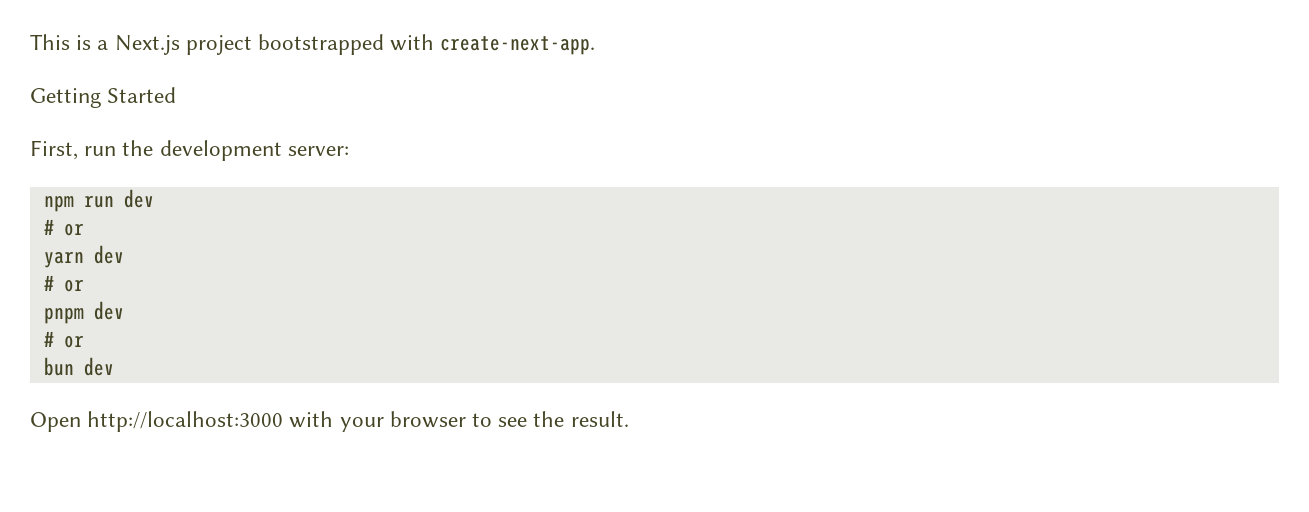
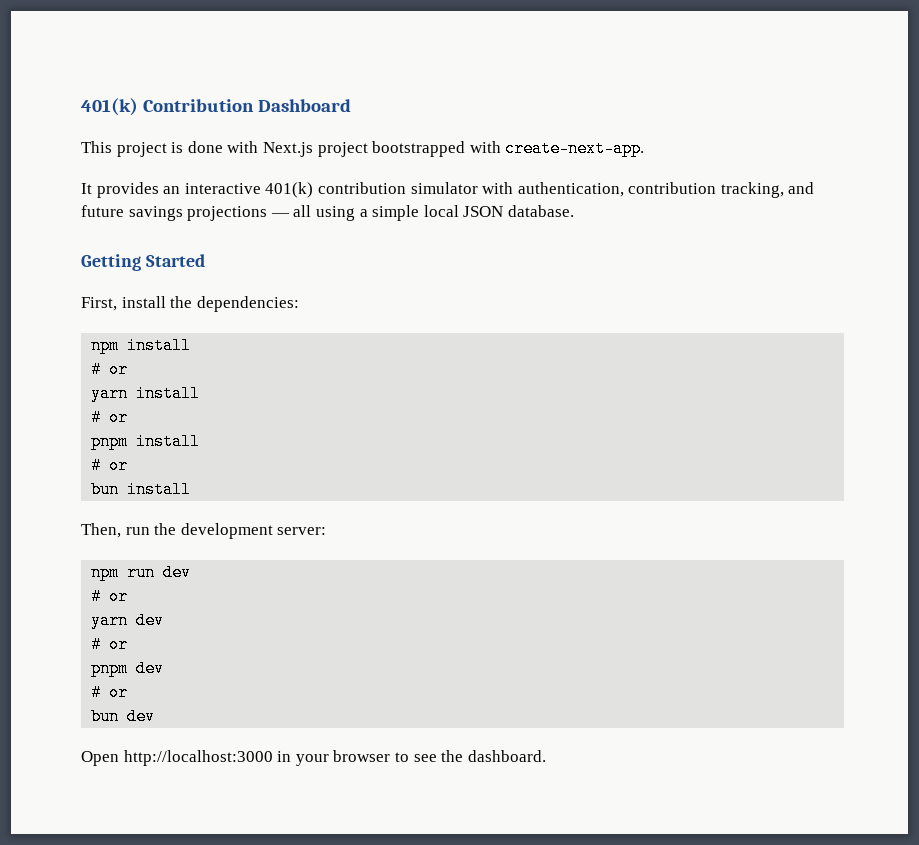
- This is a Next.js project bootstrapped with create-next-app.
+ 401(k) Contribution Dashboard
+ This project is done with Next.js project bootstrapped with create-next-app.
+ It provides an interactive 401(k) contribution simulator with authentication, contribution tracking, and future savings projections — all using a simple local JSON database.
  Getting Started
- First, run the development server:
+ First, install the dependencies:
+ npm install
+ # or
+ yarn install
+ # or
+ pnpm install
+ # or
+ bun install
+ Then, run the development server:
- Open http://localhost:3000 with your browser to see the result.
+ Open http://localhost:3000 in your browser to see the dashboard.

